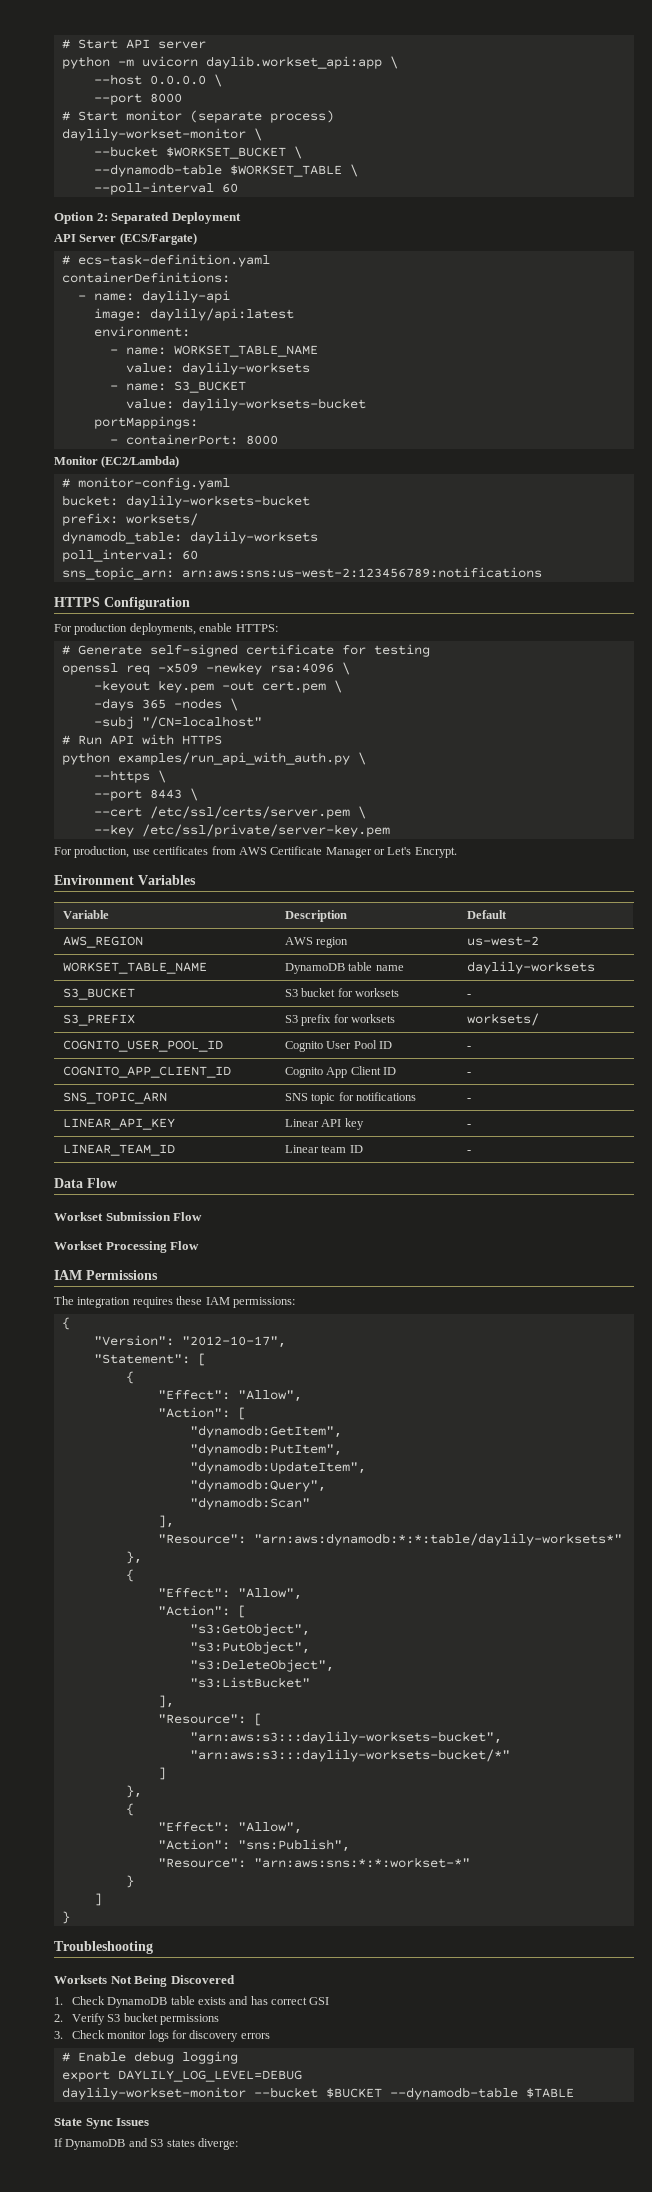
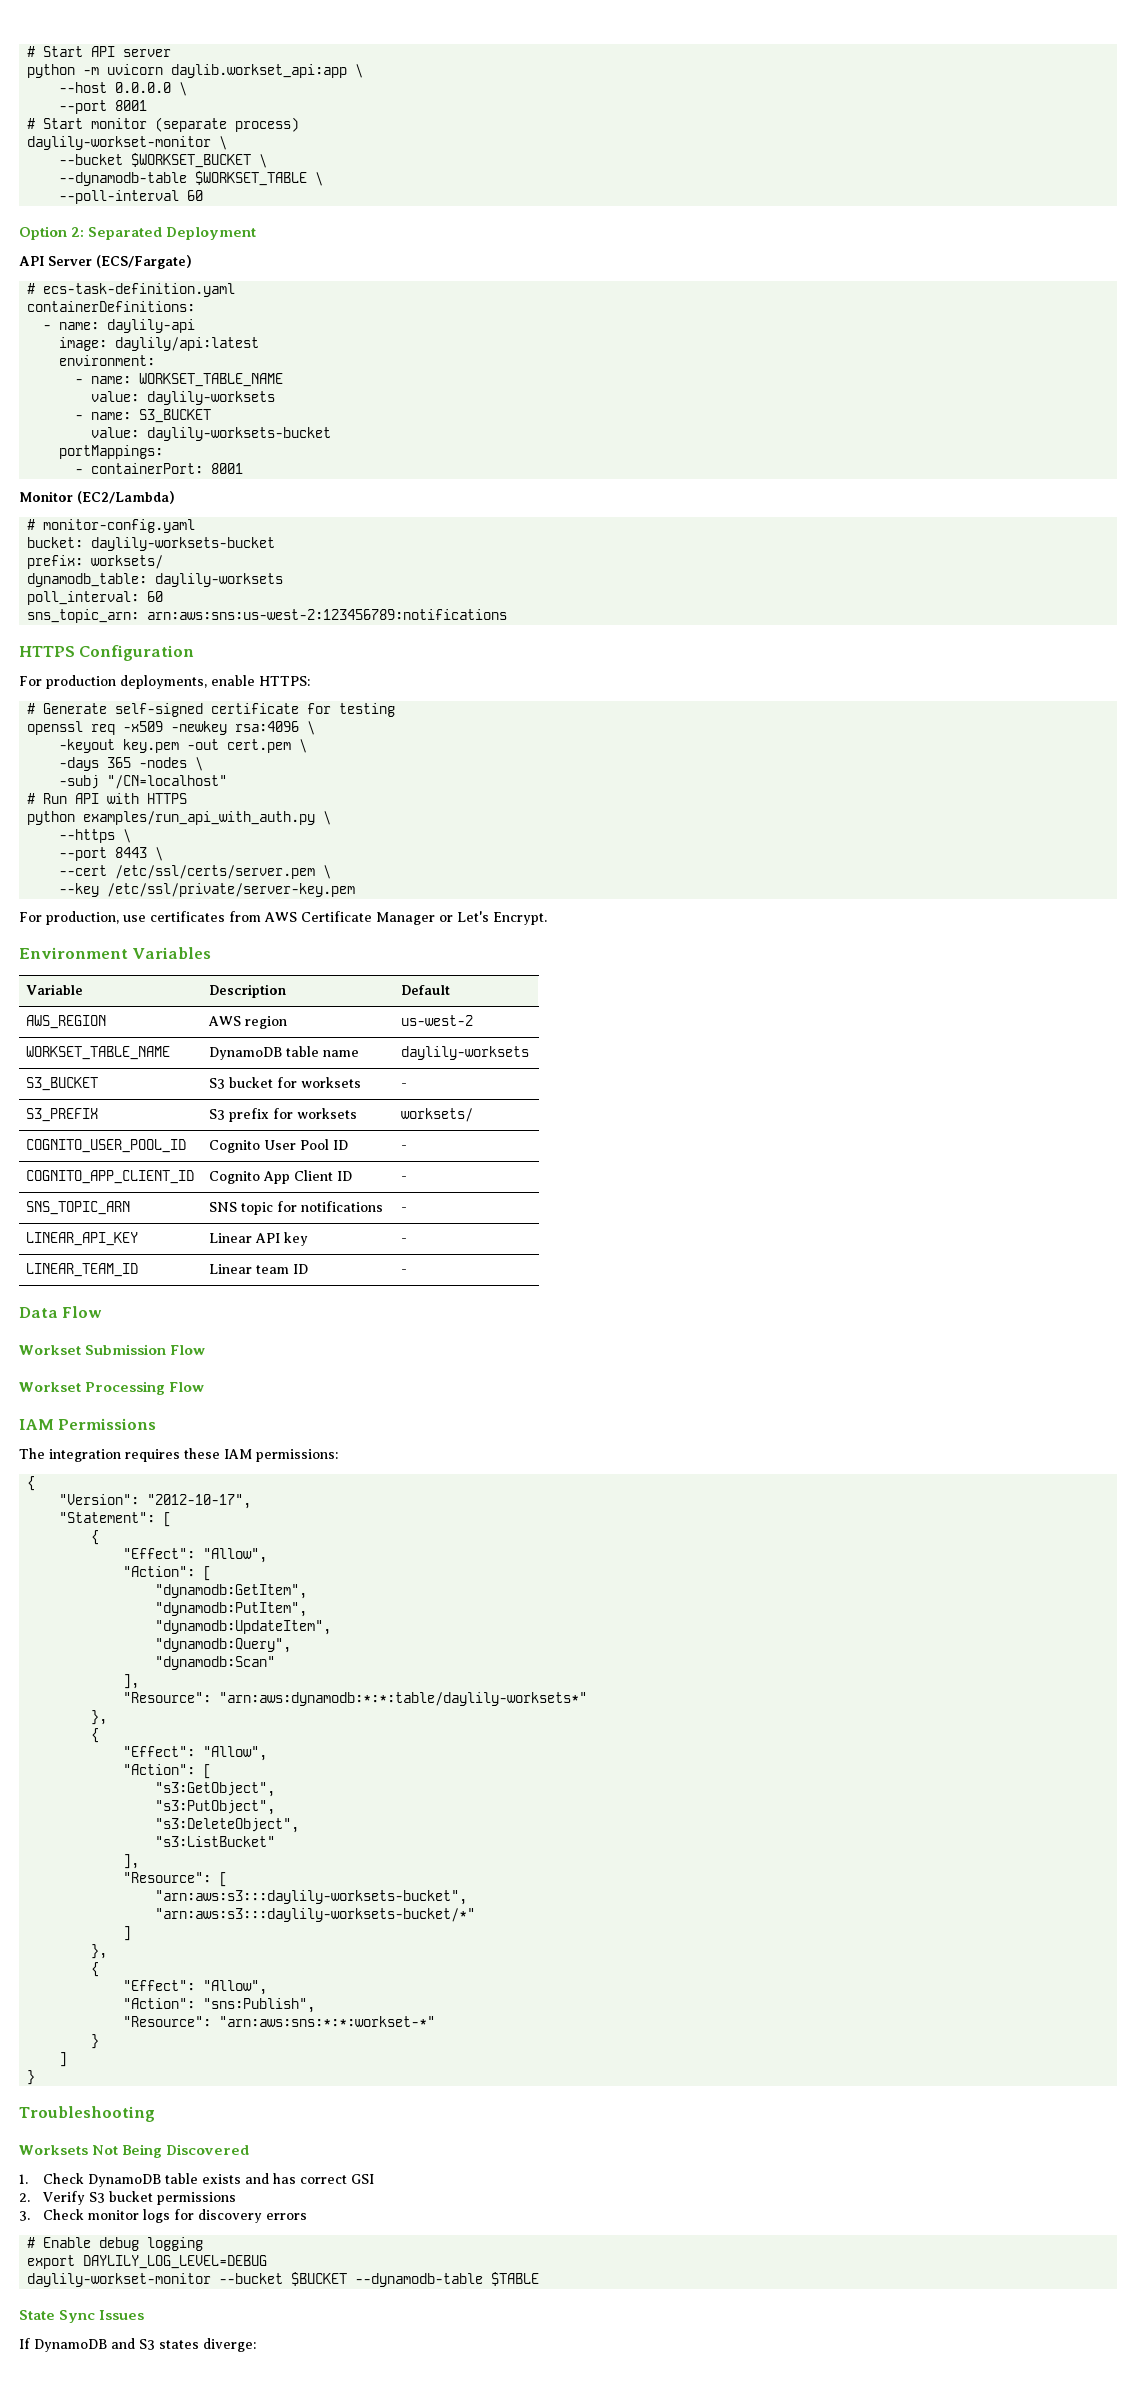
- --port 8000
+ --port 8001
- - containerPort: 8000
+ - containerPort: 8001

